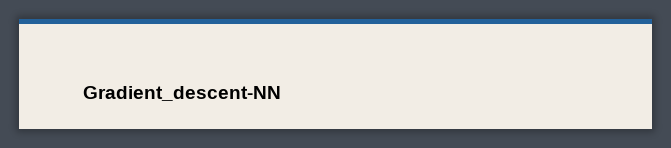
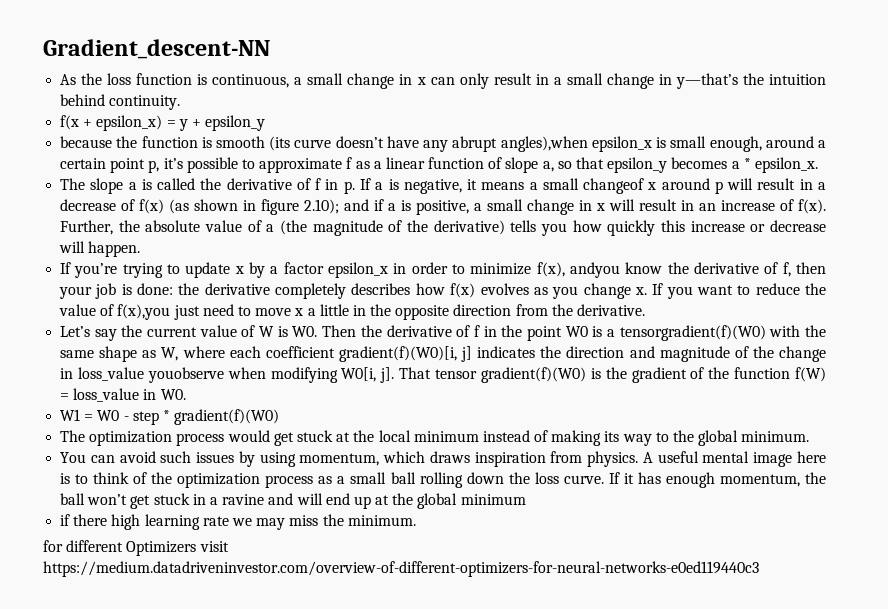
+ As the loss function is continuous, a small change in x can only result in a small change in y—that’s the intuition behind continuity.
+ f(x + epsilon_x) = y + epsilon_y
+ because the function is smooth (its curve doesn’t have any abrupt angles),when epsilon_x is small enough, around a certain point p, it’s possible to approximate f as a linear function of slope a, so that epsilon_y becomes a * epsilon_x.
+ The slope a is called the derivative of f in p. If a is negative, it means a small changeof x around p will result in a decrease of f(x) (as shown in figure 2.10); and if a is positive, a small change in x will result in an increase of f(x). Further, the absolute value of a (the magnitude of the derivative) tells you how quickly this increase or decrease will happen.
+ If you’re trying to update x by a factor epsilon_x in order to minimize f(x), andyou know the derivative of f, then your job is done: the derivative completely describes how f(x) evolves as you change x. If you want to reduce the value of f(x),you just need to move x a little in the opposite direction from the derivative.
+ Let’s say the current value of W is W0. Then the derivative of f in the point W0 is a tensorgradient(f)(W0) with the same shape as W, where each coefficient gradient(f)(W0)[i, j] indicates the direction and magnitude of the change in loss_value youobserve when modifying W0[i, j]. That tensor gradient(f)(W0) is the gradient of the function f(W) = loss_value in W0.
+ W1 = W0 - step * gradient(f)(W0)
+ The optimization process would get stuck at the local minimum instead of making its way to the global minimum.
+ You can avoid such issues by using momentum, which draws inspiration from physics. A useful mental image here is to think of the optimization process as a small ball rolling down the loss curve. If it has enough momentum, the ball won’t get stuck in a ravine and will end up at the global minimum
+ if there high learning rate we may miss the minimum.
+ for different Optimizers visit https://medium.datadriveninvestor.com/overview-of-different-optimizers-for-neural-networks-e0ed119440c3

